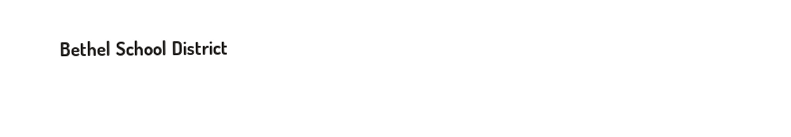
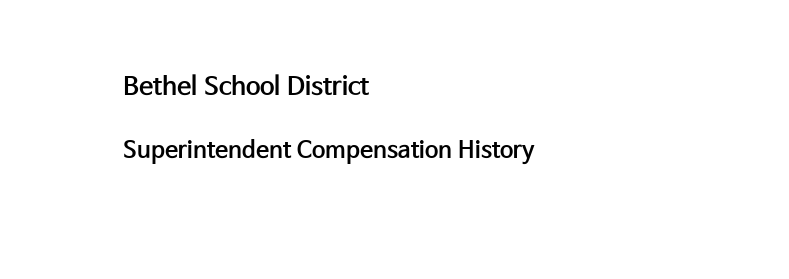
+ Superintendent Compensation History

